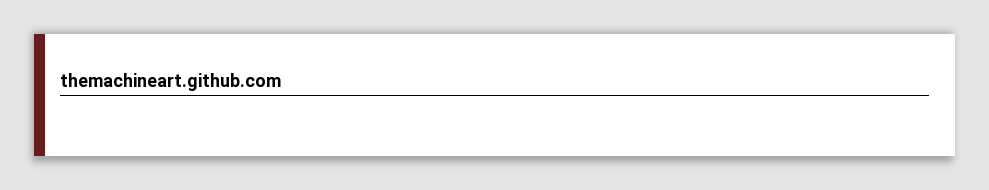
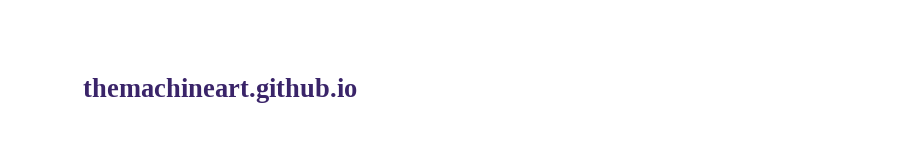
- themachineart.github.com
+ themachineart.github.io

